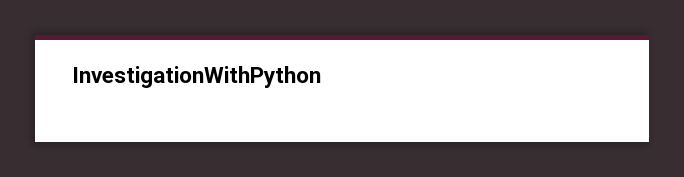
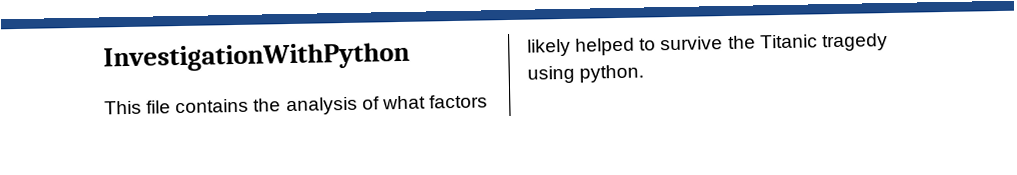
+ This file contains the analysis of what factors likely helped to survive the Titanic tragedy using python.

